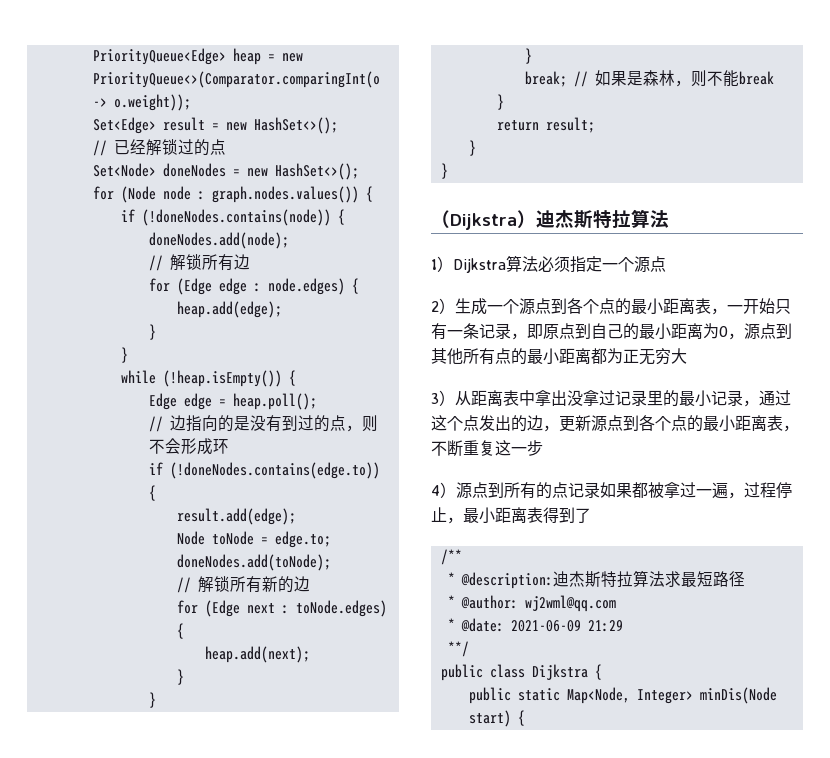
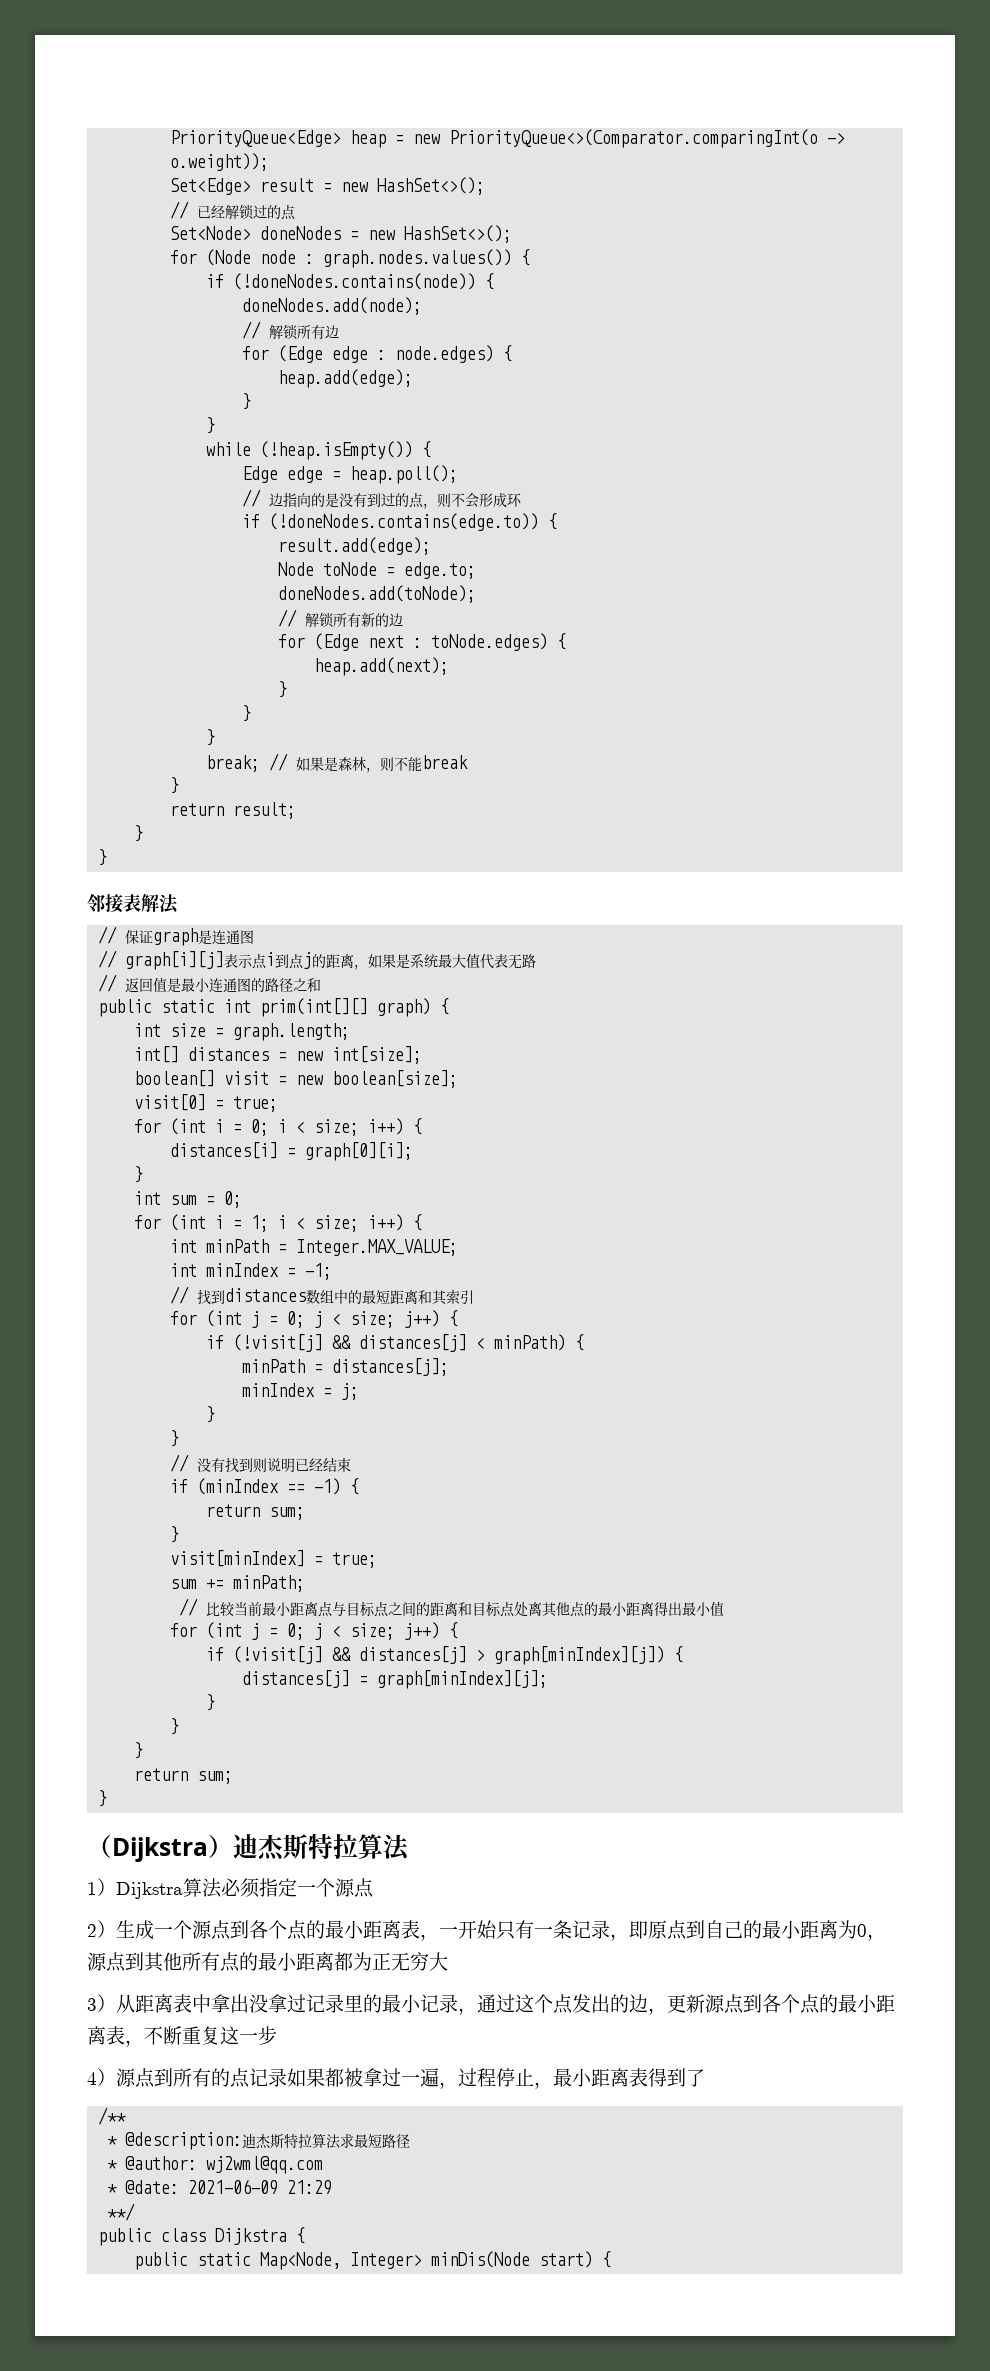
+ 邻接表解法
+ // 保证graph是连通图
+ // graph[i][j]表示点i到点j的距离，如果是系统最大值代表无路
+ // 返回值是最小连通图的路径之和
+ public static int prim(int[][] graph) {
+ int size = graph.length;
+ int[] distances = new int[size];
+ boolean[] visit = new boolean[size];
+ visit[0] = true;
+ for (int i = 0; i < size; i++) {
+ distances[i] = graph[0][i];
+ }
+ int sum = 0;
+ for (int i = 1; i < size; i++) {
+ int minPath = Integer.MAX_VALUE;
+ int minIndex = -1;
+ // 找到distances数组中的最短距离和其索引
+ for (int j = 0; j < size; j++) {
+ if (!visit[j] && distances[j] < minPath) {
+ minPath = distances[j];
+ minIndex = j;
+ }
+ }
+ // 没有找到则说明已经结束
+ if (minIndex == -1) {
+ return sum;
+ }
+ visit[minIndex] = true;
+ sum += minPath;
+ // 比较当前最小距离点与目标点之间的距离和目标点处离其他点的最小距离得出最小值
+ for (int j = 0; j < size; j++) {
+ if (!visit[j] && distances[j] > graph[minIndex][j]) {
+ distances[j] = graph[minIndex][j];
+ }
+ }
+ }
+ return sum;
+ }

